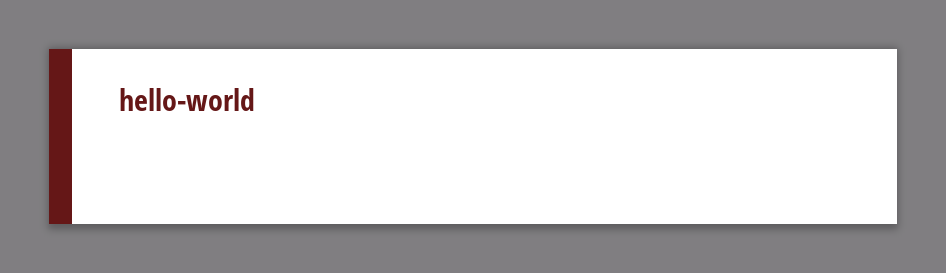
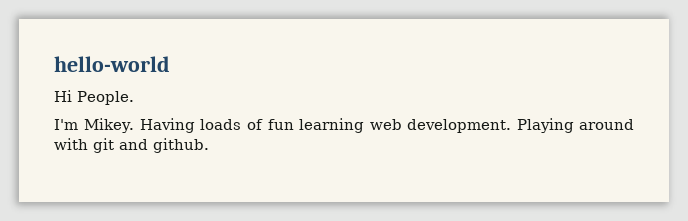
+ Hi People.
+ I'm Mikey. Having loads of fun learning web development. Playing around with git and github.

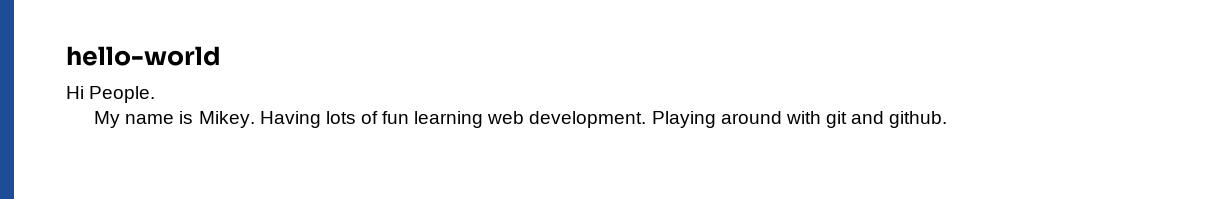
- I'm Mikey.
+ My name is Mikey.
- Having loads of fun learning web development.
+ Having lots of fun learning web development.

